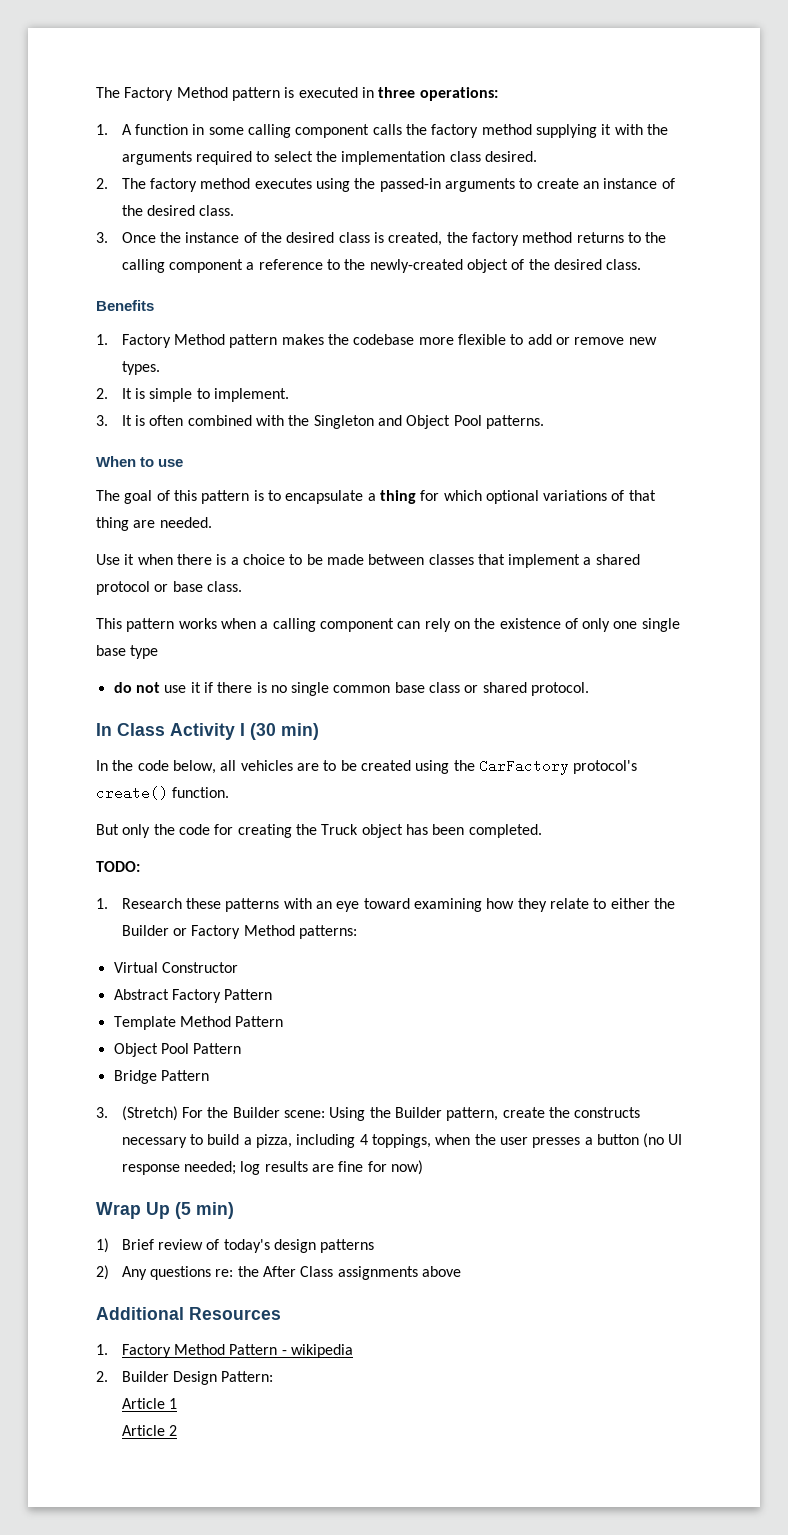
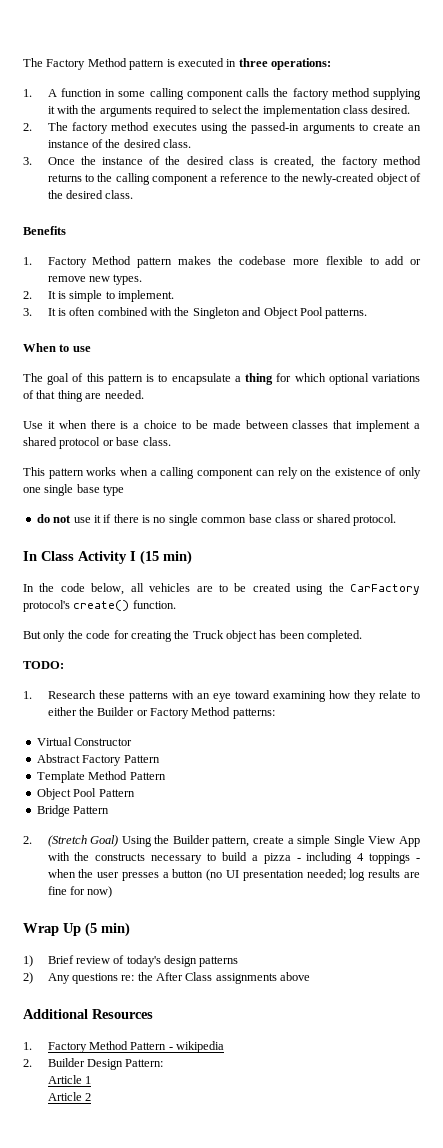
- In Class Activity I (30 min)
+ In Class Activity I (15 min)
- 3. (Stretch) For the Builder scene: Using the Builder pattern, create the constructs necessary to build a pizza, including 4 toppings, when the user presses a button (no UI response needed; log results are fine for now)
+ 2. (Stretch Goal) Using the Builder pattern, create a simple Single View App with the constructs necessary to build a pizza - including 4 toppings - when the user presses a button (no UI presentation needed; log results are fine for now)

